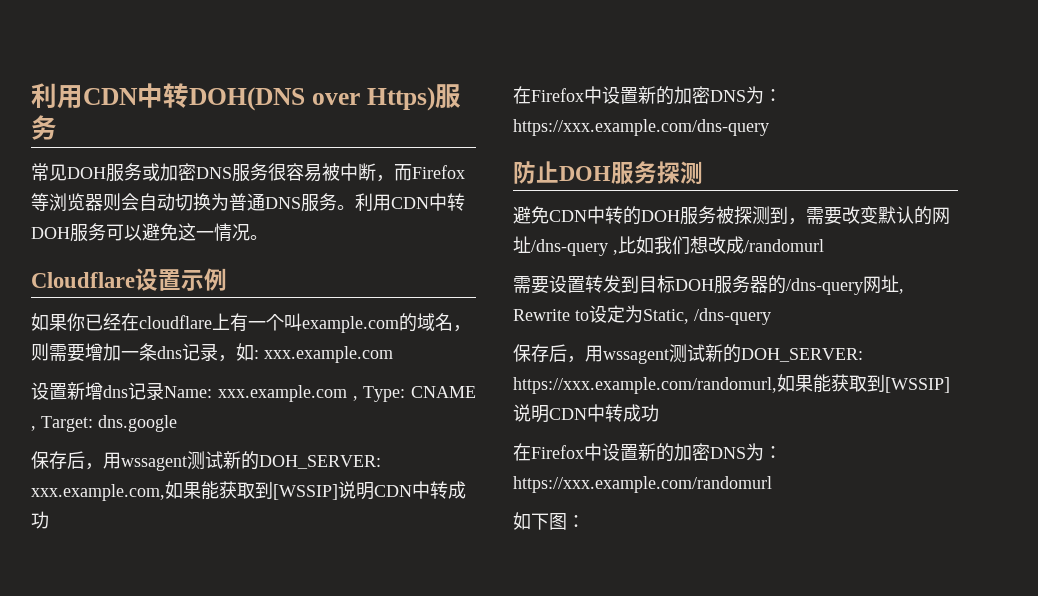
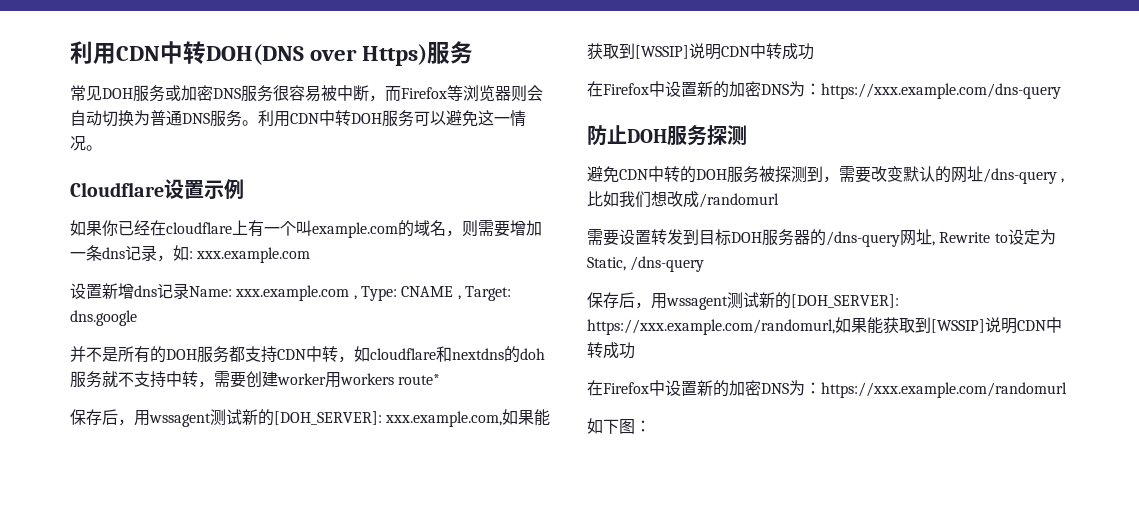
- 保存后，用wssagent测试新的DOH_SERVER: xxx.example.com,如果能获取到[WSSIP]说明CDN中转成功
+ 并不是所有的DOH服务都支持CDN中转，如cloudflare和nextdns的doh服务就不支持中转，需要创建worker用workers route*
+ 保存后，用wssagent测试新的[DOH_SERVER]: xxx.example.com,如果能获取到[WSSIP]说明CDN中转成功
- 保存后，用wssagent测试新的DOH_SERVER: https://xxx.example.com/randomurl,如果能获取到[WSSIP]说明CDN中转成功
+ 保存后，用wssagent测试新的[DOH_SERVER]: https://xxx.example.com/randomurl,如果能获取到[WSSIP]说明CDN中转成功

